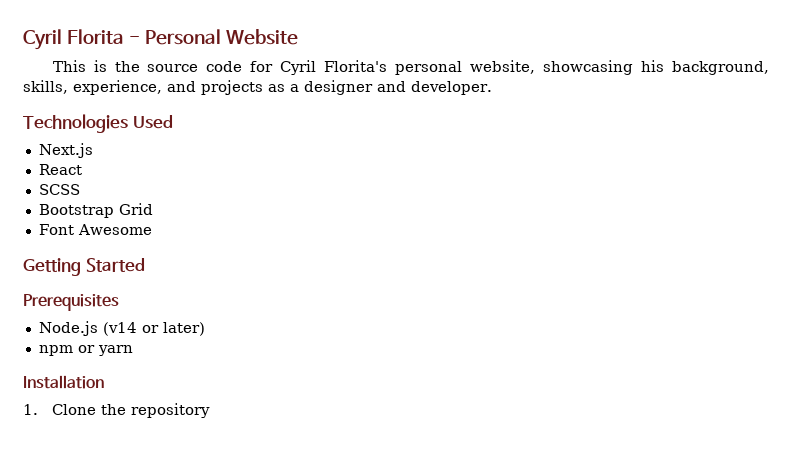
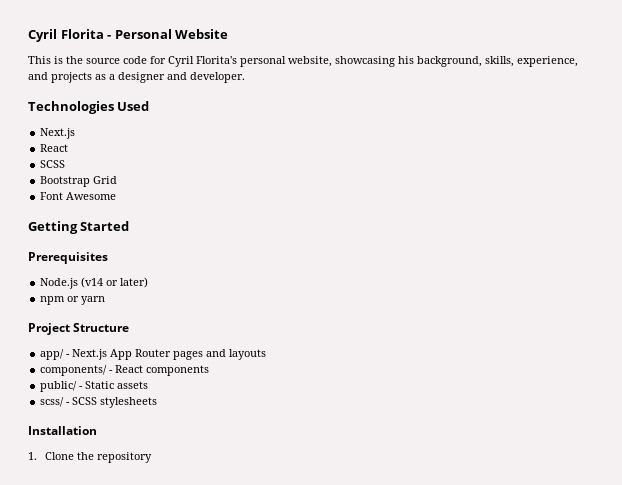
+ Project Structure
+ app/ - Next.js App Router pages and layouts
+ components/ - React components
+ public/ - Static assets
+ scss/ - SCSS stylesheets

